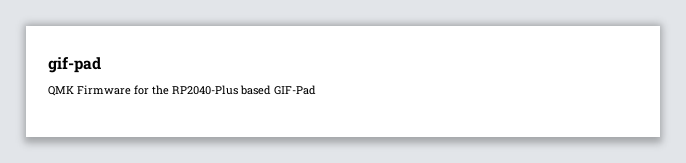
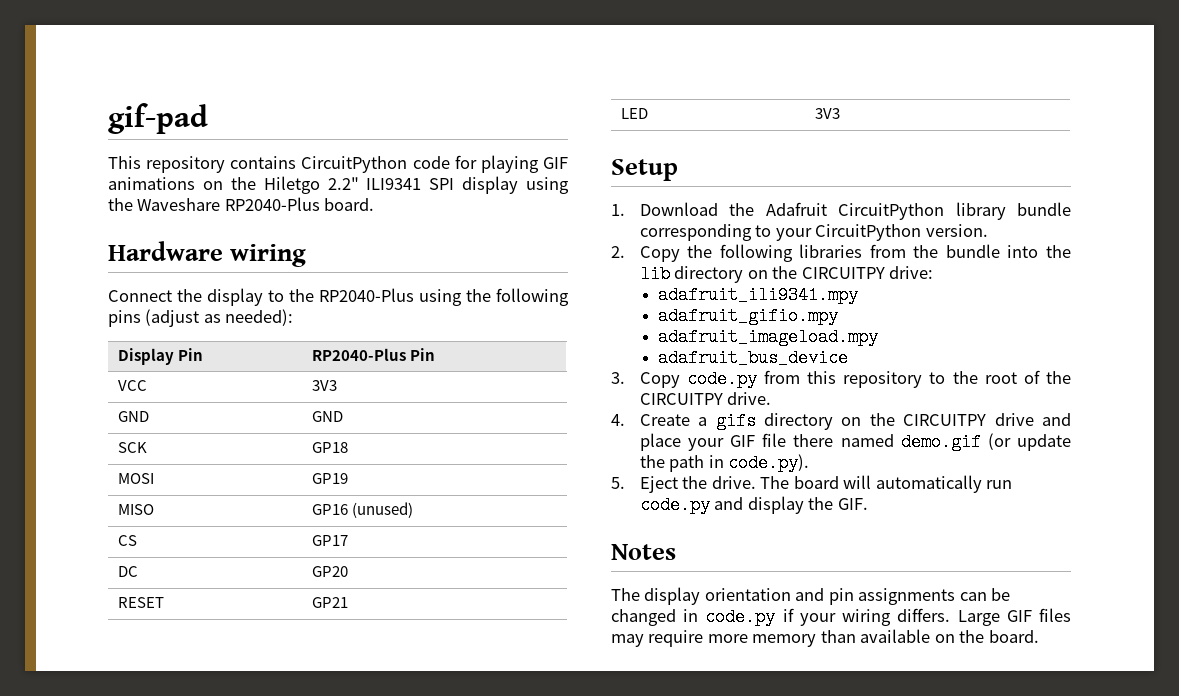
- QMK Firmware for the RP2040-Plus based GIF-Pad
+ This repository contains CircuitPython code for playing GIF animations on the Hiletgo 2.2" ILI9341 SPI display using the Waveshare RP2040-Plus board.
+ Hardware wiring
+ Connect the display to the RP2040-Plus using the following pins (adjust as needed):
+ Display Pin | RP2040-Plus Pin
+ VCC | 3V3
+ GND | GND
+ SCK | GP18
+ MOSI | GP19
+ MISO | GP16 (unused)
+ CS | GP17
+ DC | GP20
+ RESET | GP21
+ LED | 3V3
+ Setup
+ 1. Download the Adafruit CircuitPython library bundle corresponding to your CircuitPython version.
+ 2. Copy the following libraries from the bundle into the lib directory on the CIRCUITPY drive:
+ adafruit_ili9341.mpy
+ adafruit_gifio.mpy
+ adafruit_imageload.mpy
+ adafruit_bus_device
+ 3. Copy code.py from this repository to the root of the CIRCUITPY drive.
+ 4. Create a gifs directory on the CIRCUITPY drive and place your GIF file there named demo.gif (or update the path in code.py).
+ 5. Eject the drive. The board will automatically run code.py and display the GIF.
+ Notes
+ The display orientation and pin assignments can be changed in code.py if your wiring differs. Large GIF files may require more memory than available on the board.

